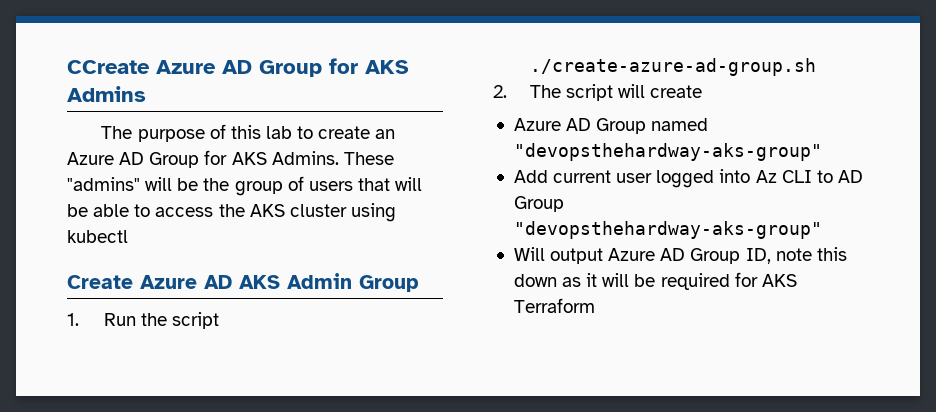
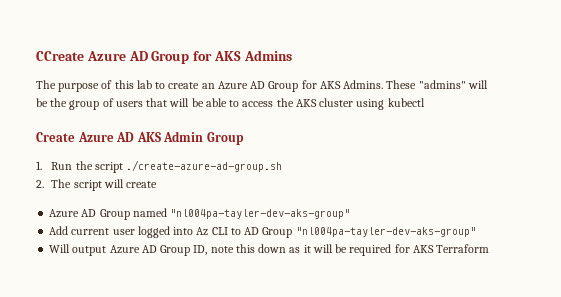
- Azure AD Group named "devopsthehardway-aks-group"
+ Azure AD Group named "nl004pa-tayler-dev-aks-group"
- Add current user logged into Az CLI to AD Group "devopsthehardway-aks-group"
+ Add current user logged into Az CLI to AD Group "nl004pa-tayler-dev-aks-group"

